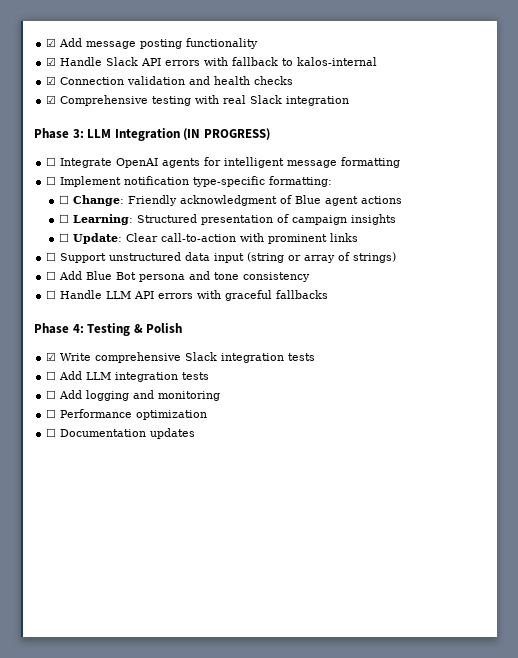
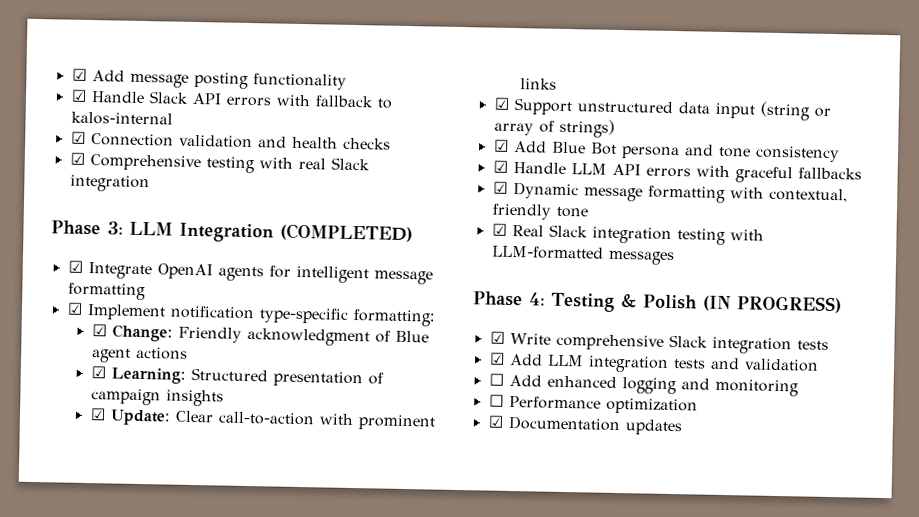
- Phase 3: LLM Integration (IN PROGRESS)
- ☐ Integrate OpenAI agents for intelligent message formatting
+ Phase 3: LLM Integration (COMPLETED)
+ ☑ Integrate OpenAI agents for intelligent message formatting
- ☐ Implement notification type-specific formatting:
+ ☑ Implement notification type-specific formatting:
- ☐ Change: Friendly acknowledgment of Blue agent actions
+ ☑ Change: Friendly acknowledgment of Blue agent actions
- ☐ Learning: Structured presentation of campaign insights
+ ☑ Learning: Structured presentation of campaign insights
- ☐ Update: Clear call-to-action with prominent links
+ ☑ Update: Clear call-to-action with prominent links
- ☐ Support unstructured data input (string or array of strings)
+ ☑ Support unstructured data input (string or array of strings)
- ☐ Add Blue Bot persona and tone consistency
+ ☑ Add Blue Bot persona and tone consistency
- ☐ Handle LLM API errors with graceful fallbacks
+ ☑ Handle LLM API errors with graceful fallbacks
+ ☑ Dynamic message formatting with contextual, friendly tone
+ ☑ Real Slack integration testing with LLM-formatted messages
- Phase 4: Testing & Polish
+ Phase 4: Testing & Polish (IN PROGRESS)
- ☐ Add LLM integration tests
- ☐ Add logging and monitoring
+ ☑ Add LLM integration tests and validation
+ ☐ Add enhanced logging and monitoring
- ☐ Documentation updates
+ ☑ Documentation updates

